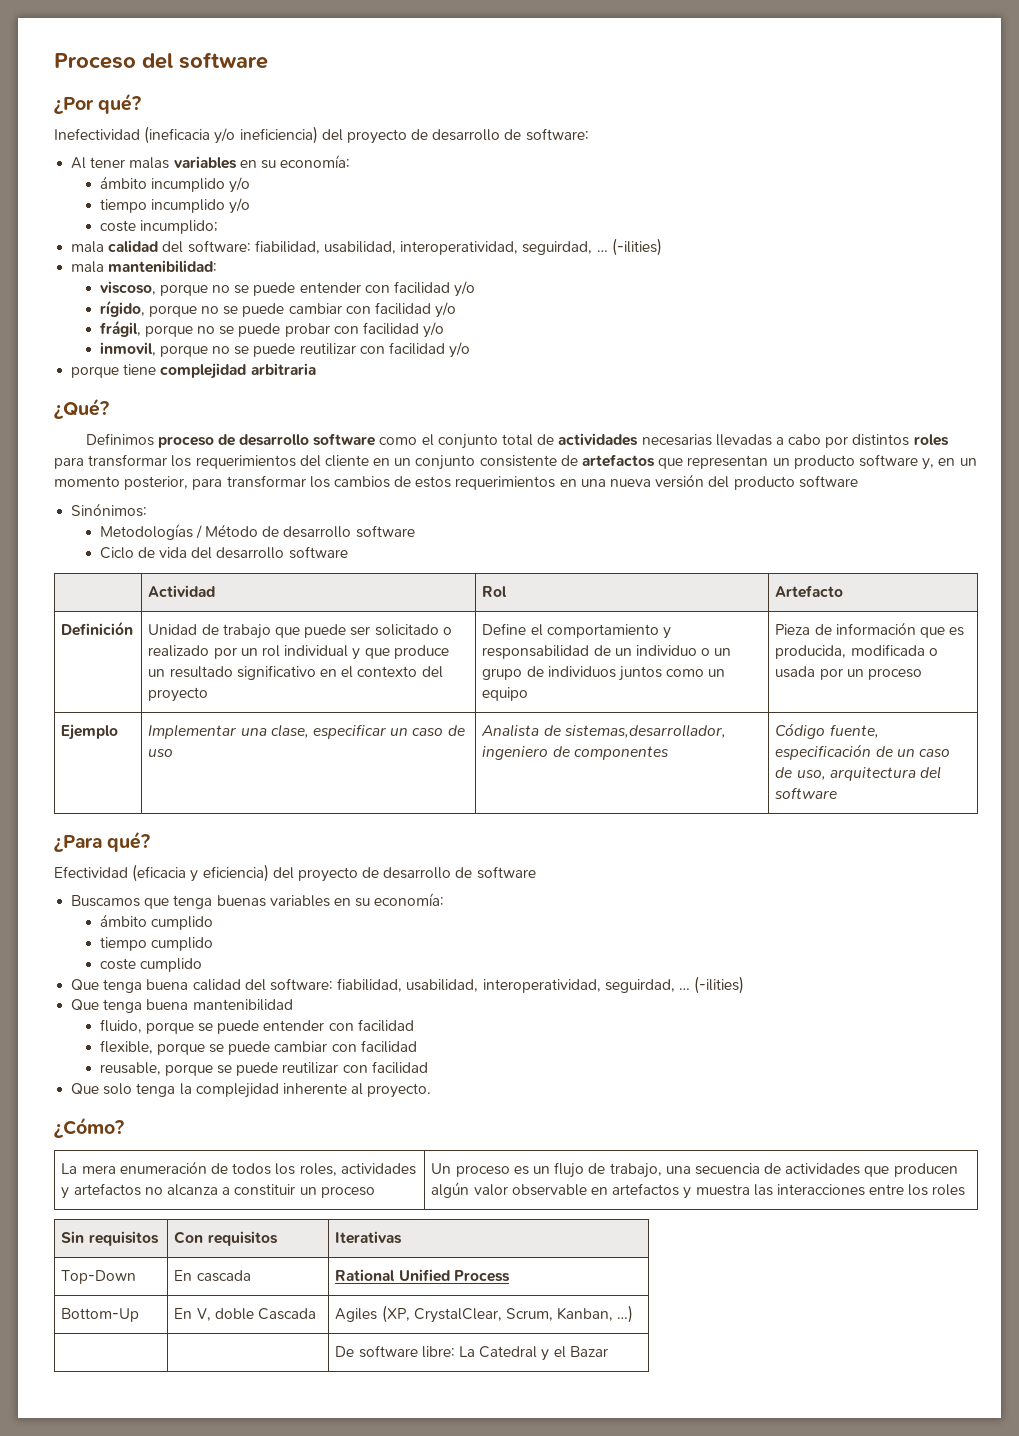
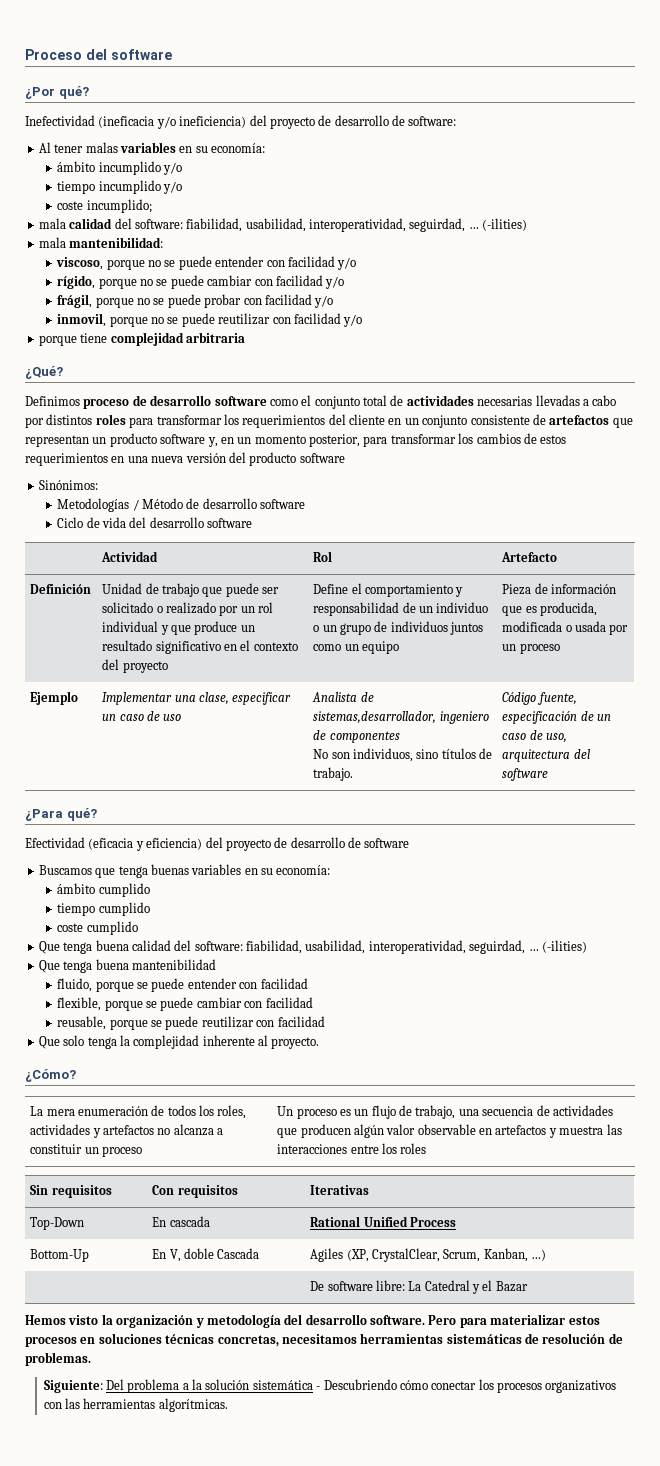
- Ejemplo | Implementar una clase, especificar un caso de uso | Analista de sistemas,desarrollador, ingeniero de componentes | Código fuente, especificación de un caso de uso, arquitectura del software
+ Ejemplo | Implementar una clase, especificar un caso de uso | Analista de sistemas,desarrollador, ingeniero de componentes
+ No son individuos, sino títulos de trabajo. | Código fuente, especificación de un caso de uso, arquitectura del software
+ Hemos visto la organización y metodología del desarrollo software. Pero para materializar estos procesos en soluciones técnicas concretas, necesitamos herramientas sistemáticas de resolución de problemas.
+ Siguiente: Del problema a la solución sistemática - Descubriendo cómo conectar los procesos organizativos con las herramientas algorítmicas.

